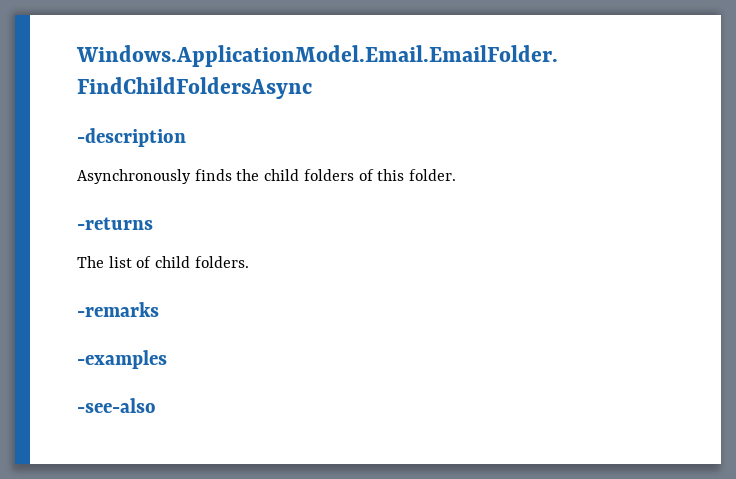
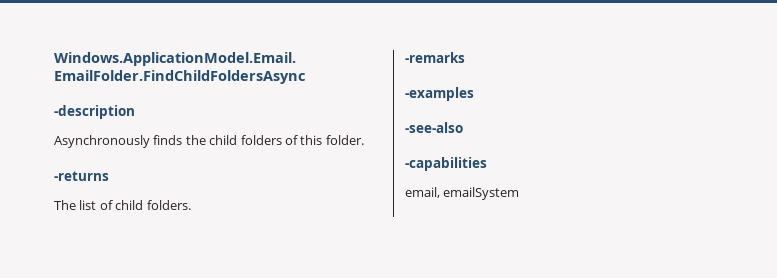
+ -capabilities
+ email, emailSystem

